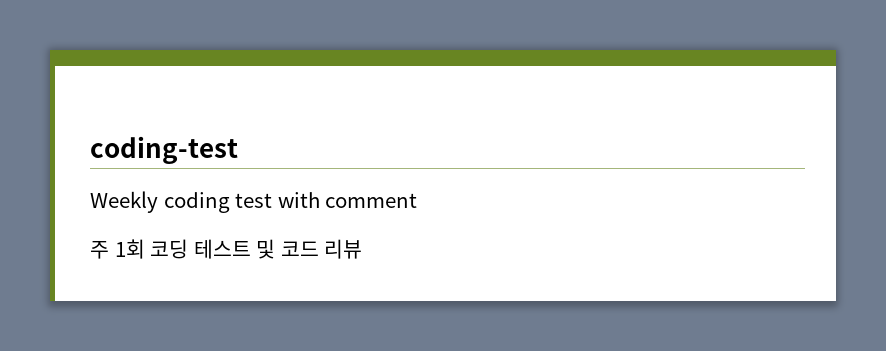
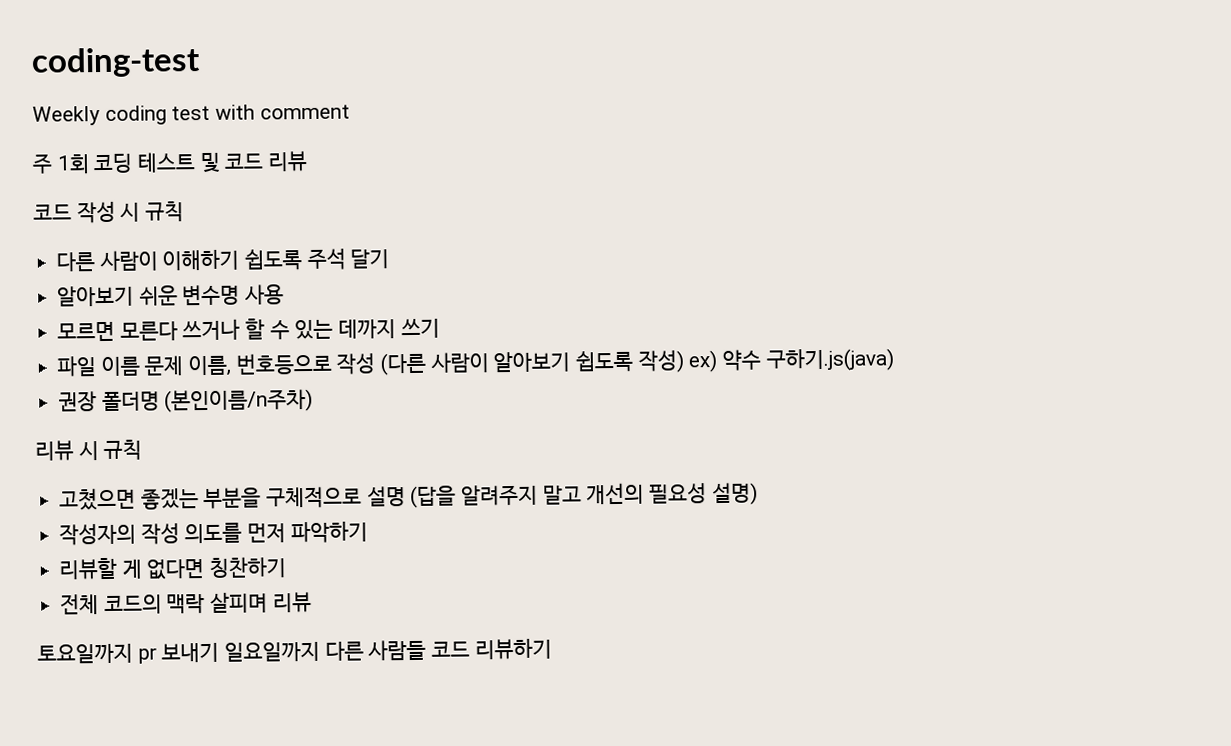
+ 코드 작성 시 규칙
+ 다른 사람이 이해하기 쉽도록 주석 달기
+ 알아보기 쉬운 변수명 사용
+ 모르면 모른다 쓰거나 할 수 있는 데까지 쓰기
+ 파일 이름 문제 이름, 번호등으로 작성 (다른 사람이 알아보기 쉽도록 작성) ex) 약수 구하기.js(java)
+ 권장 폴더명 (본인이름/n주차)
+ 리뷰 시 규칙
+ 고쳤으면 좋겠는 부분을 구체적으로 설명 (답을 알려주지 말고 개선의 필요성 설명)
+ 작성자의 작성 의도를 먼저 파악하기
+ 리뷰할 게 없다면 칭찬하기
+ 전체 코드의 맥락 살피며 리뷰
+ 토요일까지 pr 보내기 일요일까지 다른 사람들 코드 리뷰하기

